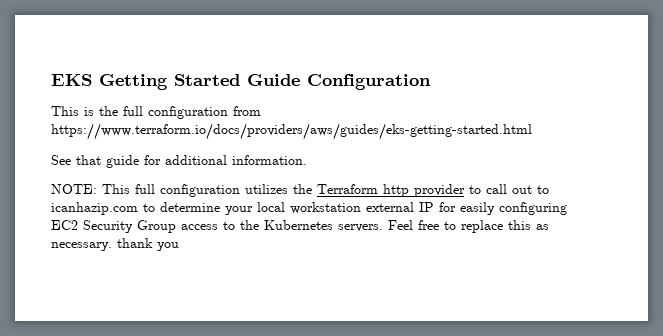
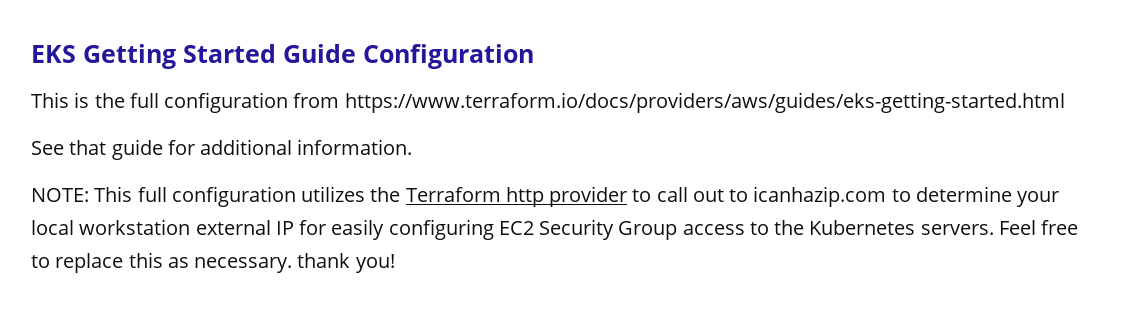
- Feel free to replace this as necessary. thank you
+ Feel free to replace this as necessary. thank you!

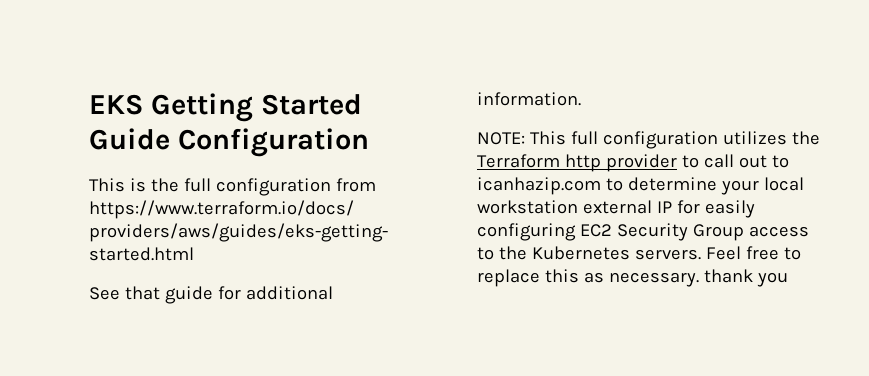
- Feel free to replace this as necessary. thank you!
+ Feel free to replace this as necessary. thank you

